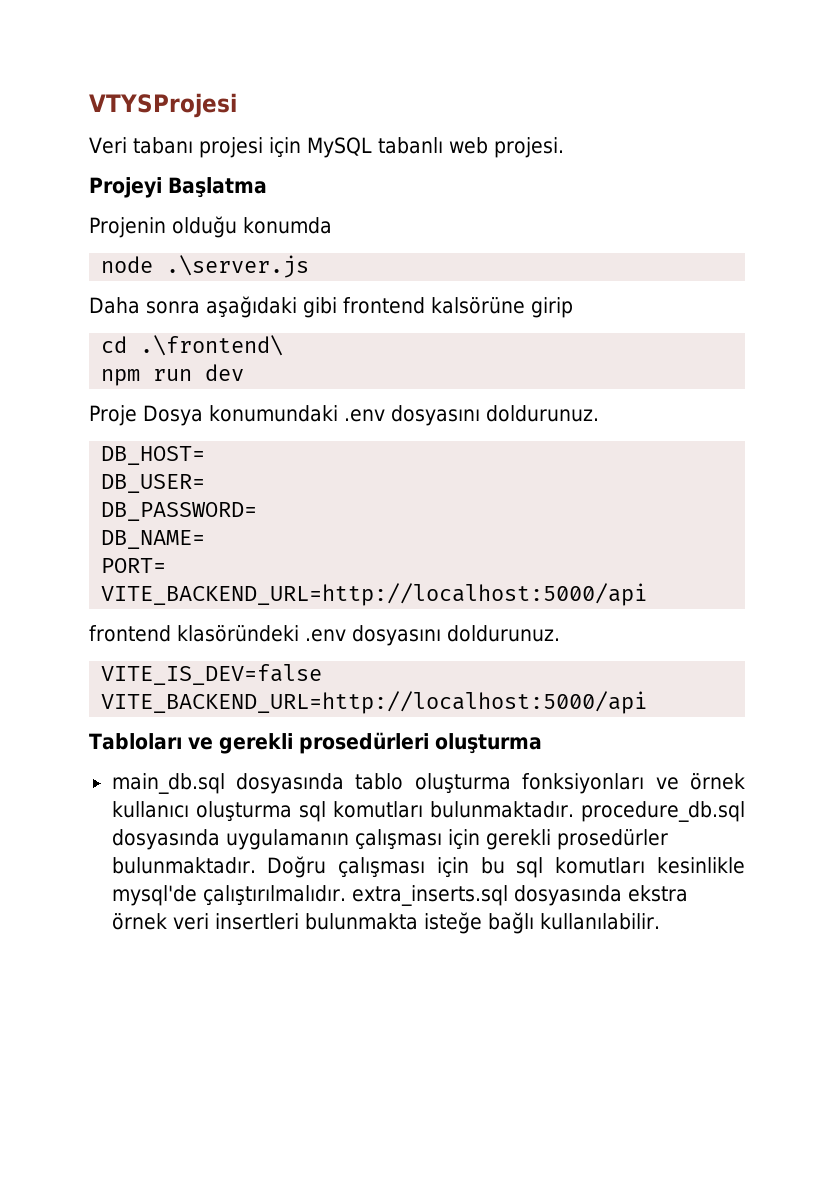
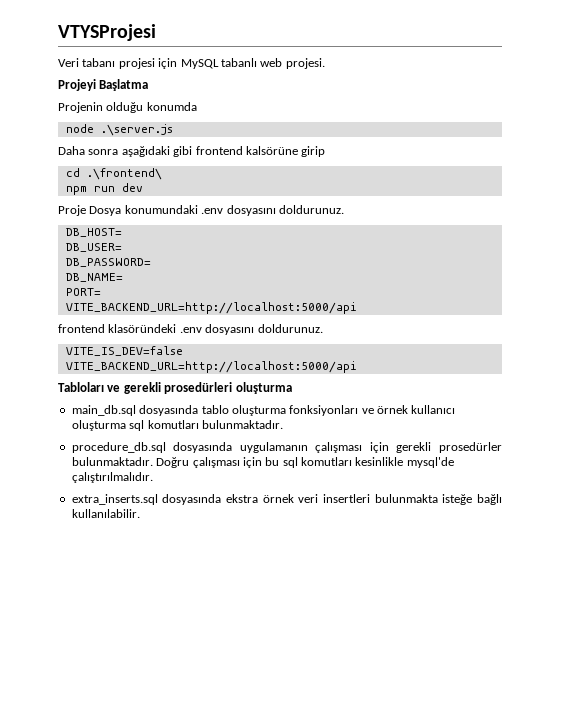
- main_db.sql dosyasında tablo oluşturma fonksiyonları ve örnek kullanıcı oluşturma sql komutları bulunmaktadır. procedure_db.sql dosyasında uygulamanın çalışması için gerekli prosedürler bulunmaktadır.
+ main_db.sql dosyasında tablo oluşturma fonksiyonları ve örnek kullanıcı oluşturma sql komutları bulunmaktadır.
+ procedure_db.sql dosyasında uygulamanın çalışması için gerekli prosedürler bulunmaktadır.
- Doğru çalışması için bu sql komutları kesinlikle mysql'de çalıştırılmalıdır. extra_inserts.sql dosyasında ekstra örnek veri insertleri bulunmakta isteğe bağlı kullanılabilir.
+ Doğru çalışması için bu sql komutları kesinlikle mysql'de çalıştırılmalıdır.
+ extra_inserts.sql dosyasında ekstra örnek veri insertleri bulunmakta isteğe bağlı kullanılabilir.

